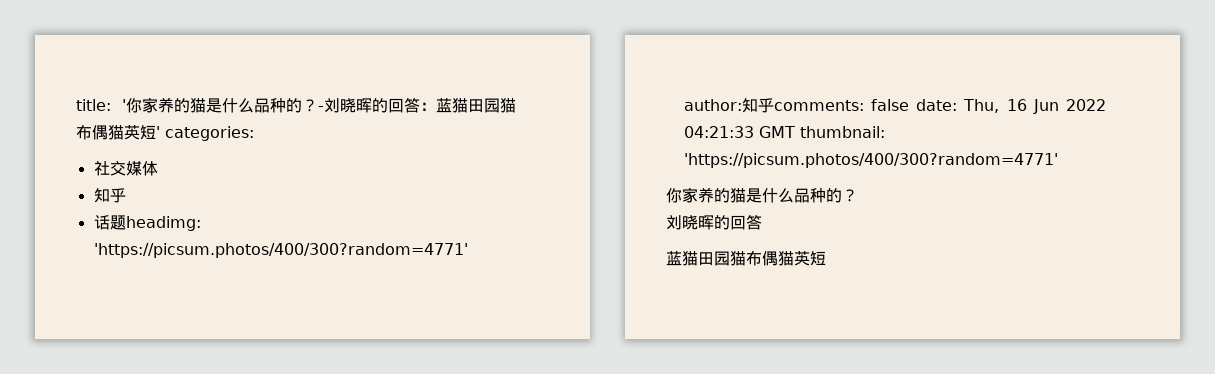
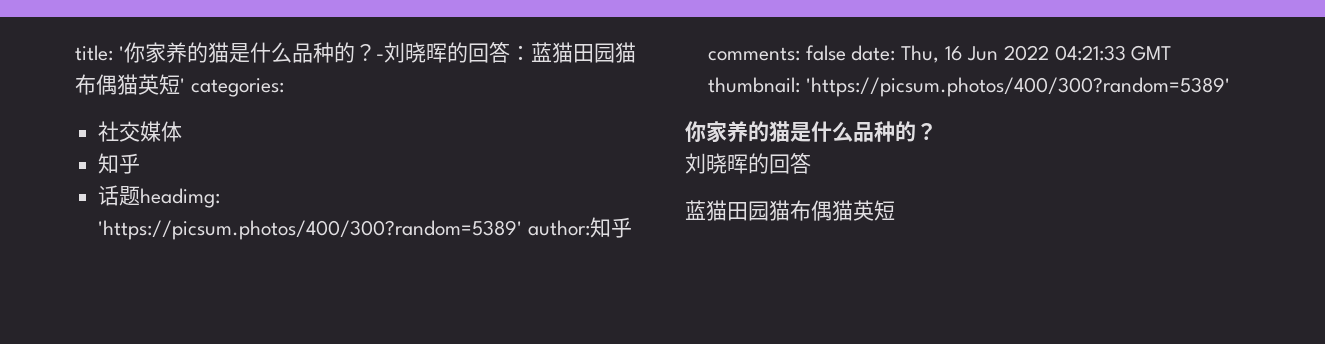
- 话题headimg: 'https://picsum.photos/400/300?random=4771' author:知乎comments: false date: Thu, 16 Jun 2022 04:21:33 GMT thumbnail: 'https://picsum.photos/400/300?random=4771'
+ 话题headimg: 'https://picsum.photos/400/300?random=5389' author:知乎comments: false date: Thu, 16 Jun 2022 04:21:33 GMT thumbnail: 'https://picsum.photos/400/300?random=5389'

